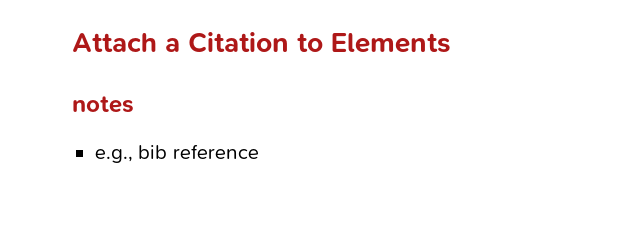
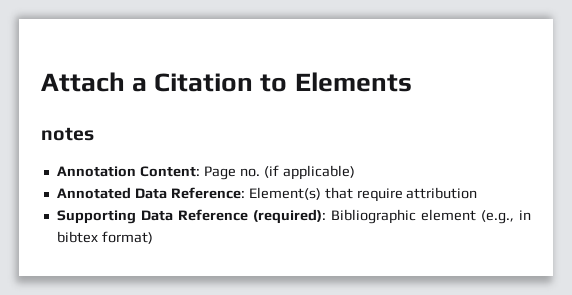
- e.g., bib reference
+ Annotation Content: Page no. (if applicable)
+ Annotated Data Reference: Element(s) that require attribution
+ Supporting Data Reference (required): Bibliographic element (e.g., in bibtex format)

